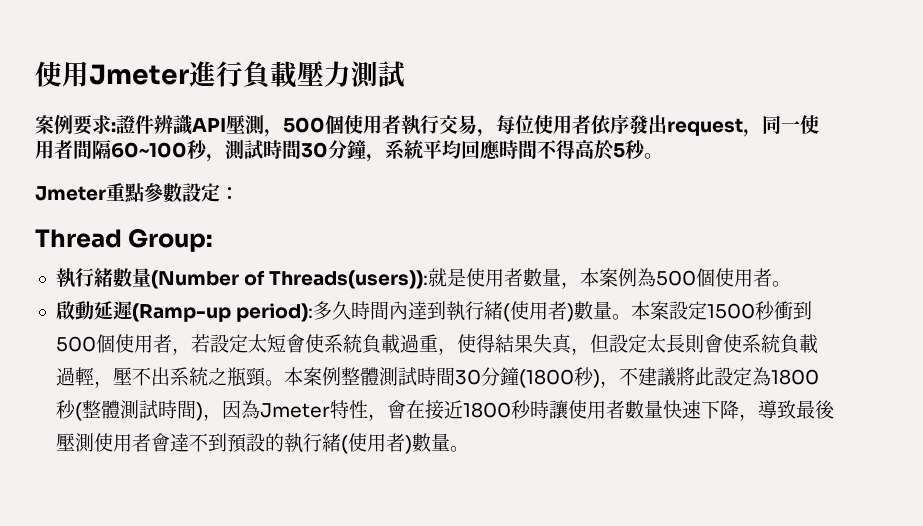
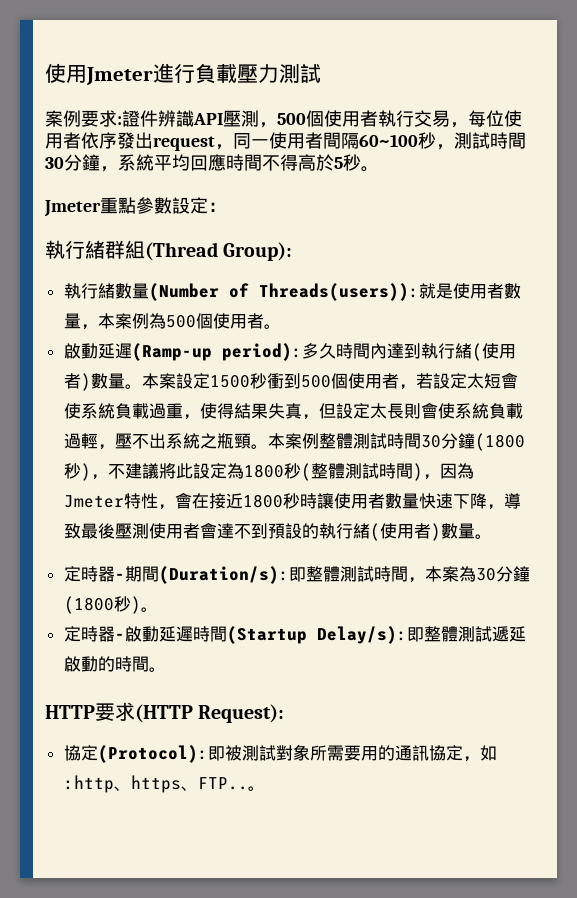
- Thread Group:
+ 執行緒群組(Thread Group):
+ 定時器-期間(Duration/s):即整體測試時間，本案為30分鐘(1800秒)。
+ 定時器-啟動延遲時間(Startup Delay/s):即整體測試遞延啟動的時間。
+ HTTP要求(HTTP Request):
+ 協定(Protocol):即被測試對象所需要用的通訊協定，如:http、https、FTP..。

